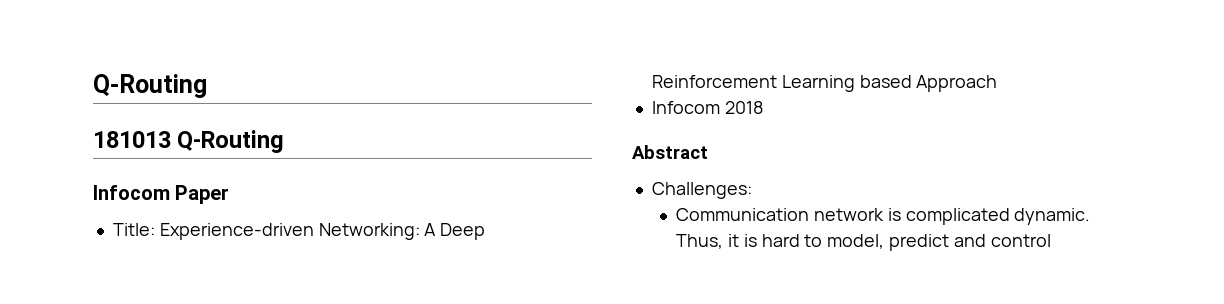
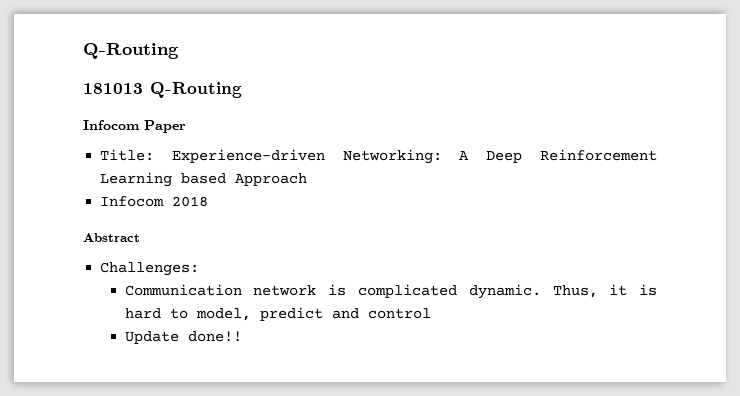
+ Update done!!

